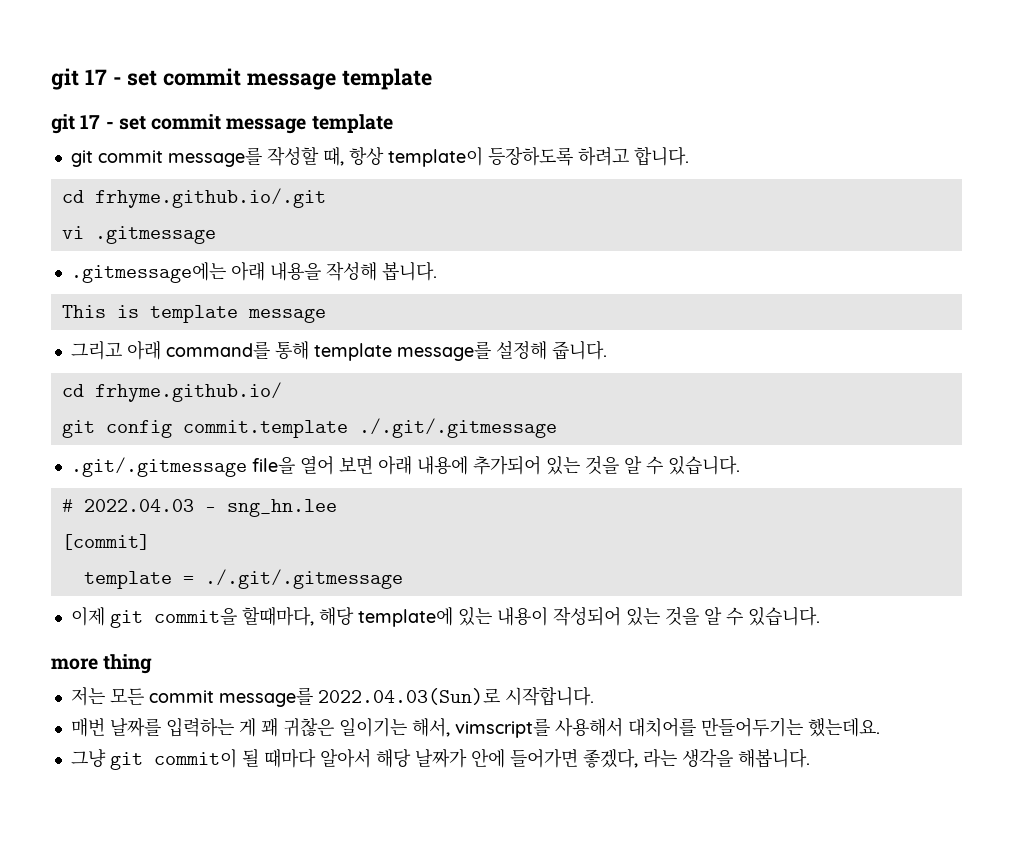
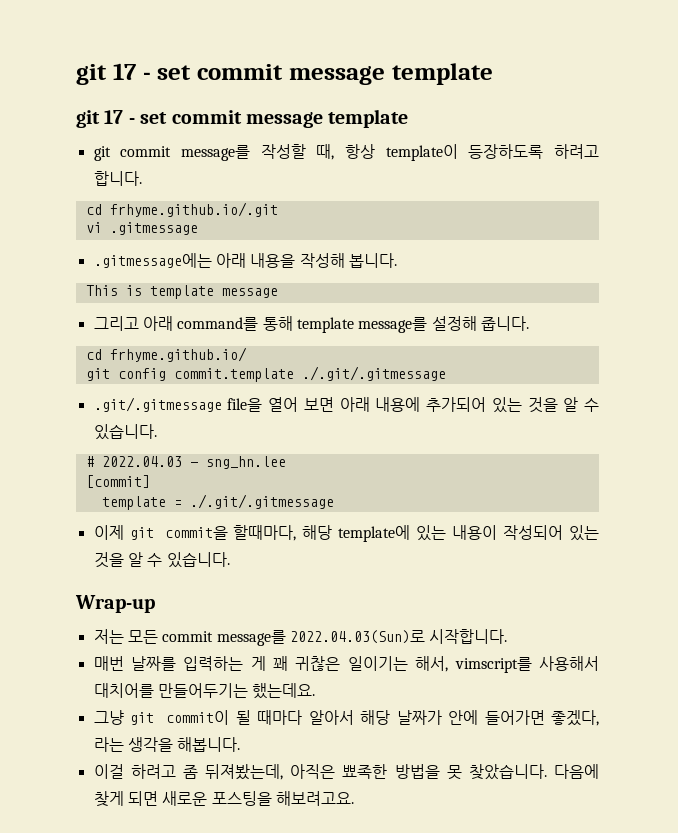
- more thing
+ Wrap-up
+ 이걸 하려고 좀 뒤져봤는데, 아직은 뾰족한 방법을 못 찾았습니다. 다음에 찾게 되면 새로운 포스팅을 해보려고요.

